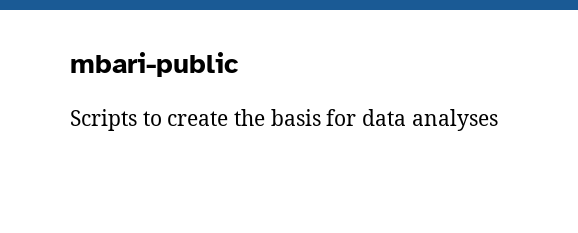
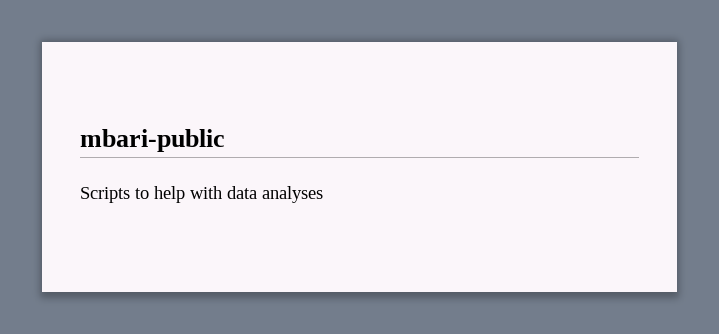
- Scripts to create the basis for data analyses
+ Scripts to help with data analyses

